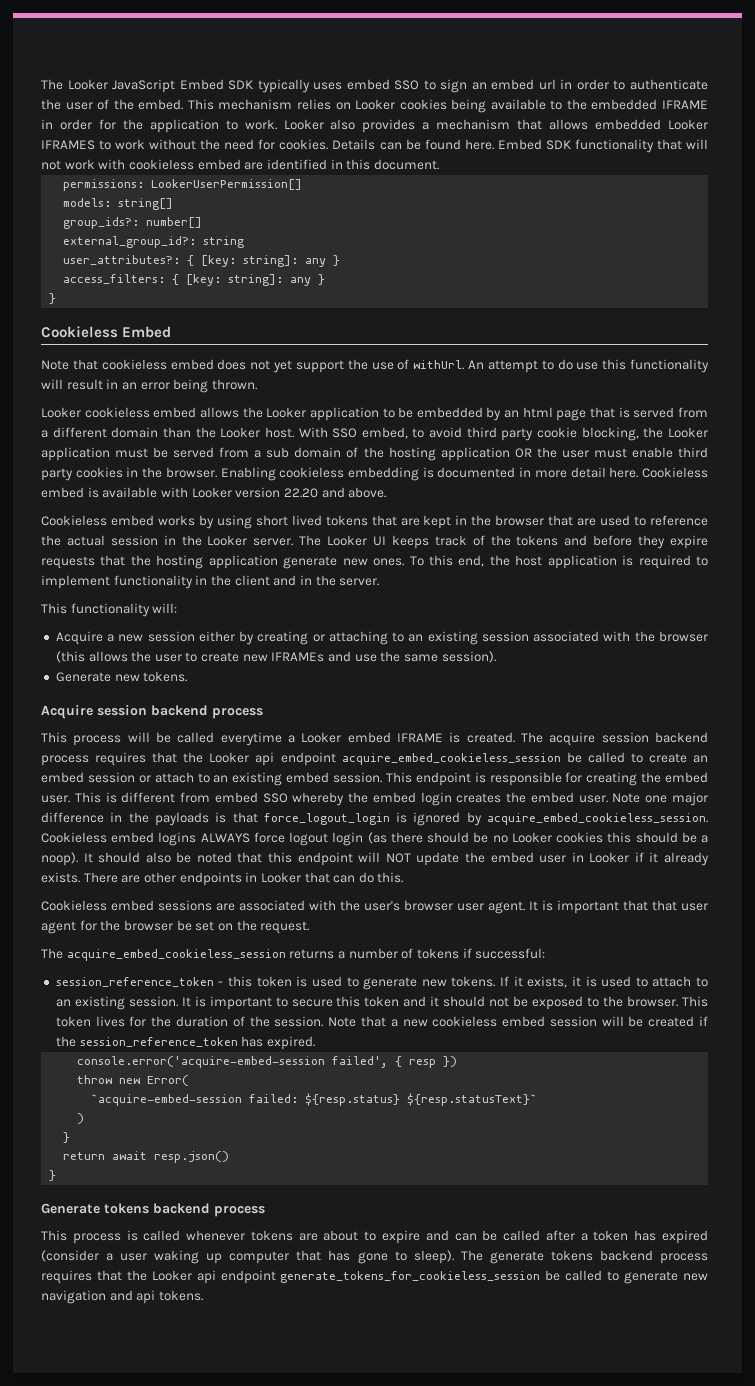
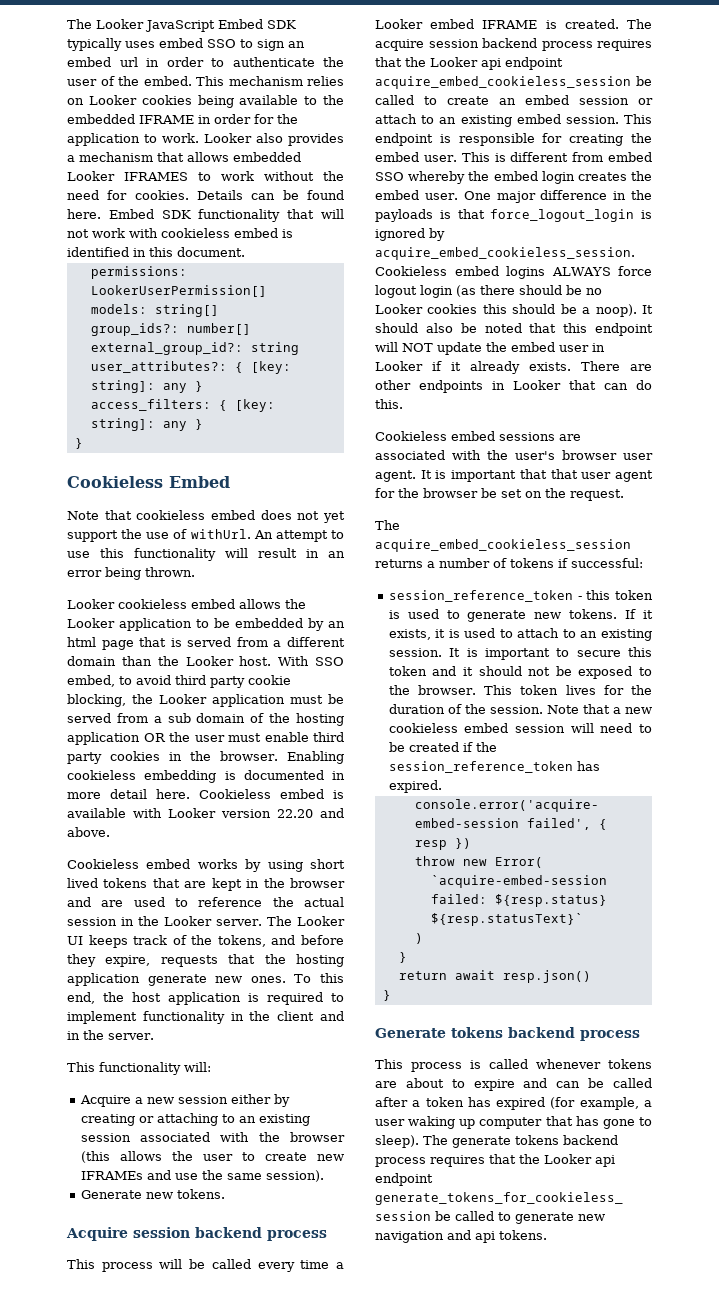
- Embed SDK functionality that will not work with cookieless embed are identified in this document.
+ Embed SDK functionality that will not work with cookieless embed is identified in this document.
- An attempt to do use this functionality will result in an error being thrown.
+ An attempt to use this functionality will result in an error being thrown.
- Cookieless embed works by using short lived tokens that are kept in the browser that are used to reference the actual session in the Looker server.
+ Cookieless embed works by using short lived tokens that are kept in the browser and are used to reference the actual session in the Looker server.
- The Looker UI keeps track of the tokens and before they expire requests that the hosting application generate new ones.
+ The Looker UI keeps track of the tokens, and before they expire, requests that the hosting application generate new ones.
- This process will be called everytime a Looker embed IFRAME is created.
+ This process will be called every time a Looker embed IFRAME is created.
- Note one major difference in the payloads is that force_logout_login is ignored by acquire_embed_cookieless_session.
+ One major difference in the payloads is that force_logout_login is ignored by acquire_embed_cookieless_session.
- Note that a new cookieless embed session will be created if the session_reference_token has expired.
+ Note that a new cookieless embed session will need to be created if the session_reference_token has expired.
- This process is called whenever tokens are about to expire and can be called after a token has expired (consider a user waking up computer that has gone to sleep).
+ This process is called whenever tokens are about to expire and can be called after a token has expired (for example, a user waking up computer that has gone to sleep).

